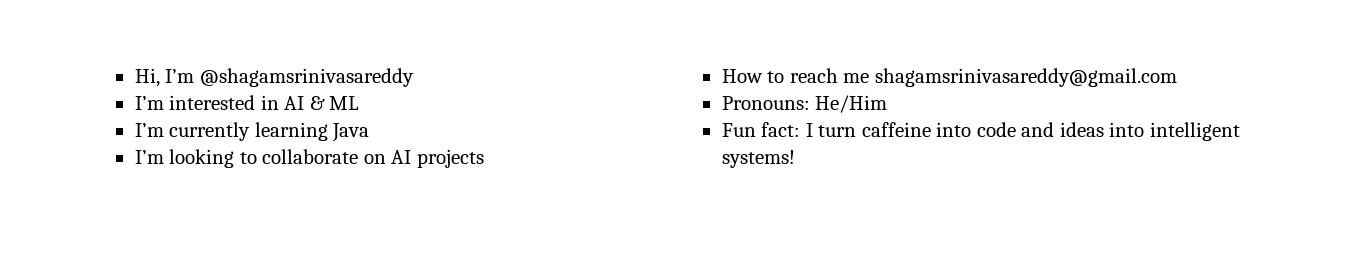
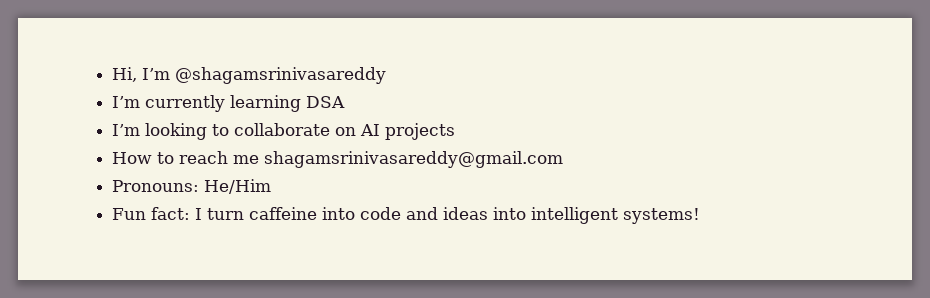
- I’m interested in AI & ML
- I’m currently learning Java
+ I’m currently learning DSA

